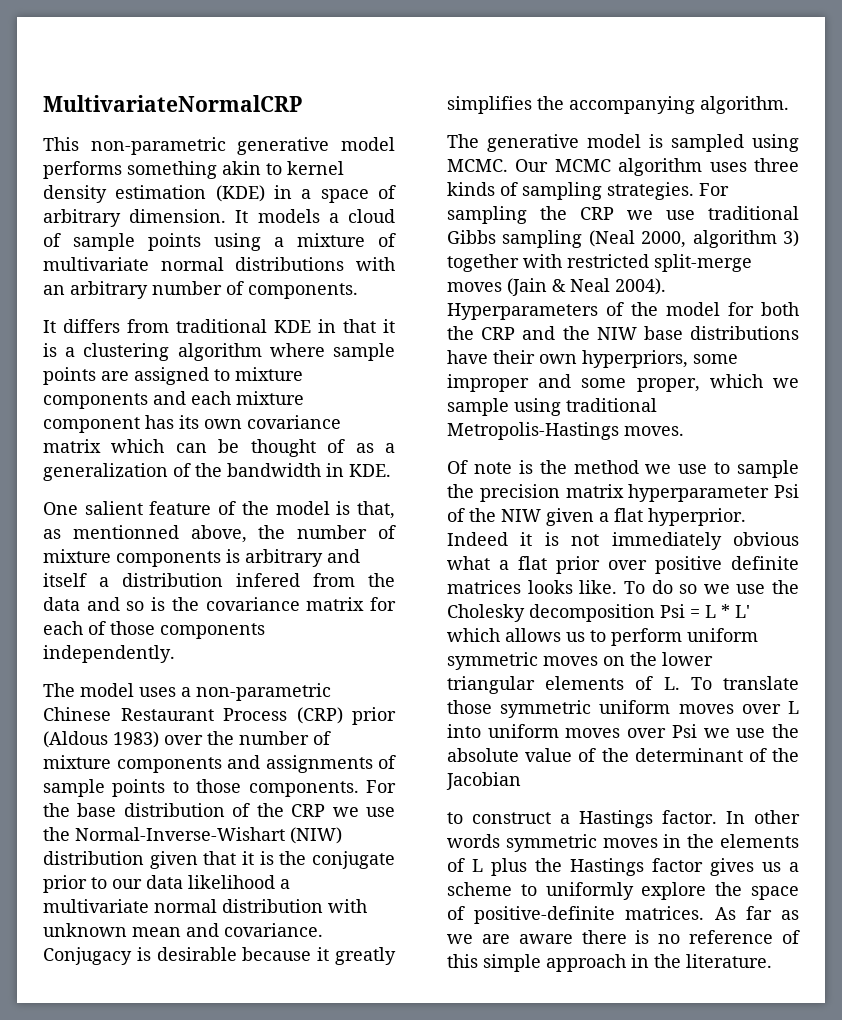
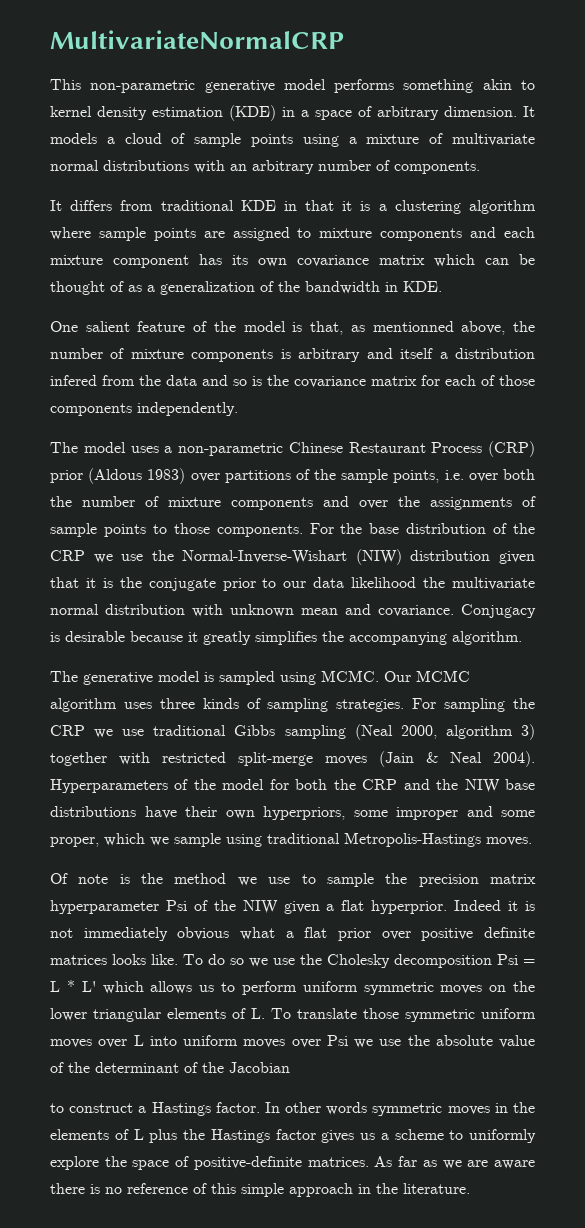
- The model uses a non-parametric Chinese Restaurant Process (CRP) prior (Aldous 1983) over the number of mixture components and assignments of sample points to those components.
+ The model uses a non-parametric Chinese Restaurant Process (CRP) prior (Aldous 1983) over partitions of the sample points, i.e. over both the number of mixture components and over the assignments of sample points to those components.
- For the base distribution of the CRP we use the Normal-Inverse-Wishart (NIW) distribution given that it is the conjugate prior to our data likelihood a multivariate normal distribution with unknown mean and covariance.
+ For the base distribution of the CRP we use the Normal-Inverse-Wishart (NIW) distribution given that it is the conjugate prior to our data likelihood the multivariate normal distribution with unknown mean and covariance.

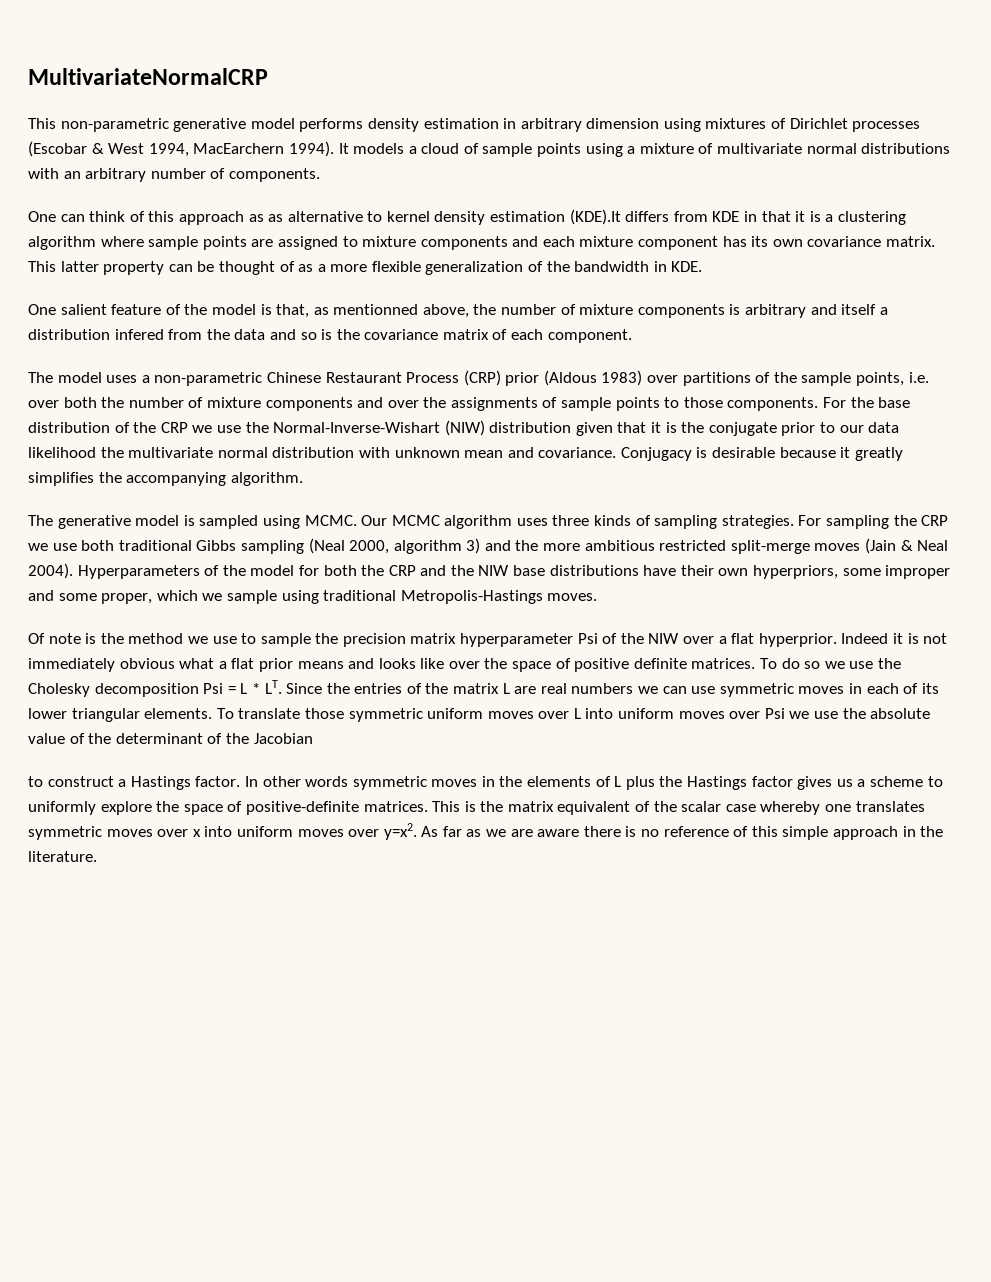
- This non-parametric generative model performs something akin to kernel density estimation (KDE) in a space of arbitrary dimension.
+ This non-parametric generative model performs density estimation in arbitrary dimension using mixtures of Dirichlet processes (Escobar & West 1994, MacEarchern 1994).
- It differs from traditional KDE in that it is a clustering algorithm where sample points are assigned to mixture components and each mixture component has its own covariance matrix which can be thought of as a generalization of the bandwidth in KDE.
+ One can think of this approach as as alternative to kernel density estimation (KDE).It differs from KDE in that it is a clustering algorithm where sample points are assigned to mixture components and each mixture component has its own covariance matrix. This latter property can be thought of as a more flexible generalization of the bandwidth in KDE.
- One salient feature of the model is that, as mentionned above, the number of mixture components is arbitrary and itself a distribution infered from the data and so is the covariance matrix for each of those components independently.
+ One salient feature of the model is that, as mentionned above, the number of mixture components is arbitrary and itself a distribution infered from the data and so is the covariance matrix of each component.
- For sampling the CRP we use traditional Gibbs sampling (Neal 2000, algorithm 3) together with restricted split-merge moves (Jain & Neal 2004).
+ For sampling the CRP we use both traditional Gibbs sampling (Neal 2000, algorithm 3) and the more ambitious restricted split-merge moves (Jain & Neal 2004).
- Of note is the method we use to sample the precision matrix hyperparameter Psi of the NIW given a flat hyperprior.
+ Of note is the method we use to sample the precision matrix hyperparameter Psi of the NIW over a flat hyperprior.
- Indeed it is not immediately obvious what a flat prior over positive definite matrices looks like.
+ Indeed it is not immediately obvious what a flat prior means and looks like over the space of positive definite matrices.
- To do so we use the Cholesky decomposition Psi = L * L' which allows us to perform uniform symmetric moves on the lower triangular elements of L. To translate those symmetric uniform moves over L into uniform moves over Psi we use the absolute value of the determinant of the Jacobian
+ To do so we use the Cholesky decomposition Psi = L * LT. Since the entries of the matrix L are real numbers we can use symmetric moves in each of its lower triangular elements. To translate those symmetric uniform moves over L into uniform moves over Psi we use the absolute value of the determinant of the Jacobian
+ This is the matrix equivalent of the scalar case whereby one translates symmetric moves over x into uniform moves over y=x2.

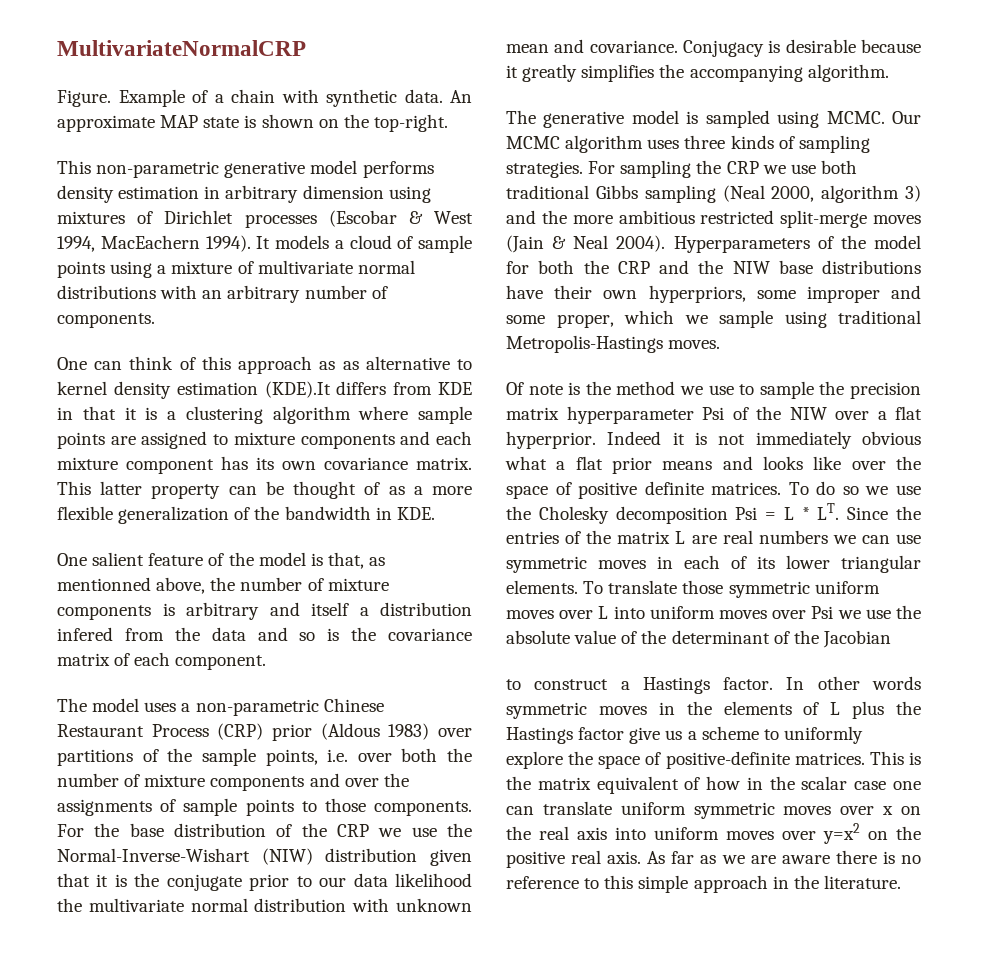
+ Figure. Example of a chain with synthetic data. An approximate MAP state is shown on the top-right.
- This non-parametric generative model performs density estimation in arbitrary dimension using mixtures of Dirichlet processes (Escobar & West 1994, MacEarchern 1994).
+ This non-parametric generative model performs density estimation in arbitrary dimension using mixtures of Dirichlet processes (Escobar & West 1994, MacEachern 1994).
- In other words symmetric moves in the elements of L plus the Hastings factor gives us a scheme to uniformly explore the space of positive-definite matrices.
+ In other words symmetric moves in the elements of L plus the Hastings factor give us a scheme to uniformly explore the space of positive-definite matrices.
- This is the matrix equivalent of the scalar case whereby one translates symmetric moves over x into uniform moves over y=x2.
+ This is the matrix equivalent of how in the scalar case one can translate uniform symmetric moves over x on the real axis into uniform moves over y=x2 on the positive real axis.
- As far as we are aware there is no reference of this simple approach in the literature.
+ As far as we are aware there is no reference to this simple approach in the literature.

